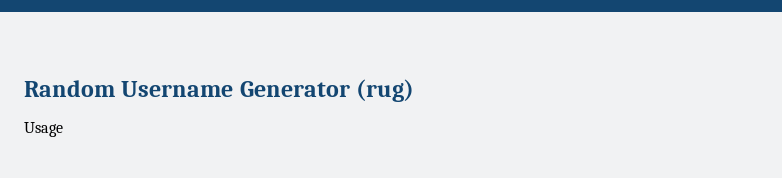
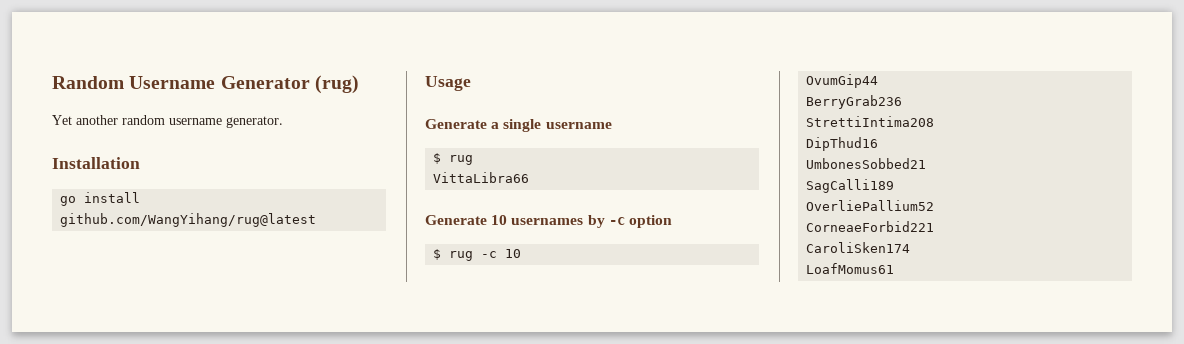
+ Yet another random username generator.
+ Installation
+ go install github.com/WangYihang/rug@latest
  Usage
+ Generate a single username
+ $ rug
+ VittaLibra66
+ Generate 10 usernames by -c option
+ $ rug -c 10
+ OvumGip44
+ BerryGrab236
+ StrettiIntima208
+ DipThud16
+ UmbonesSobbed21
+ SagCalli189
+ OverliePallium52
+ CorneaeForbid221
+ CaroliSken174
+ LoafMomus61

